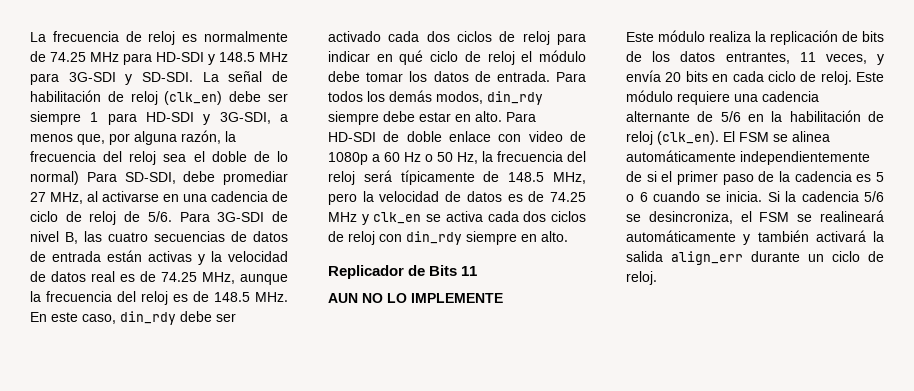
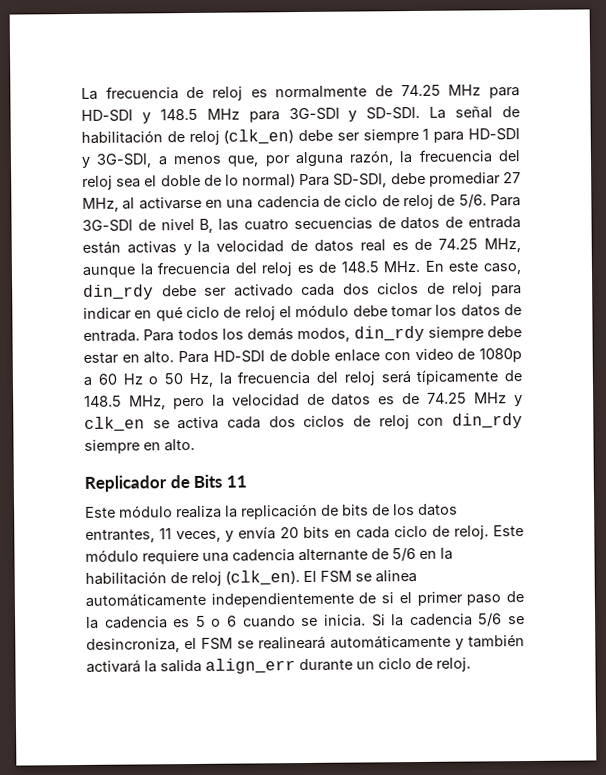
- AUN NO LO IMPLEMENTE

